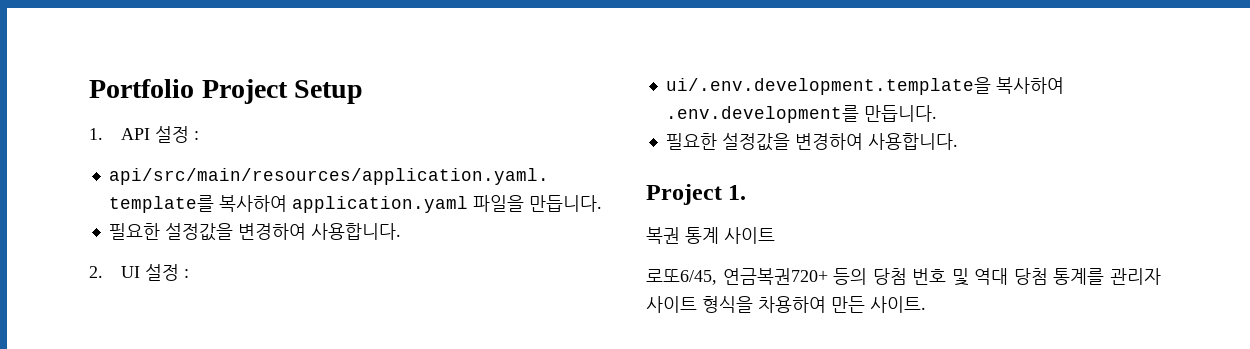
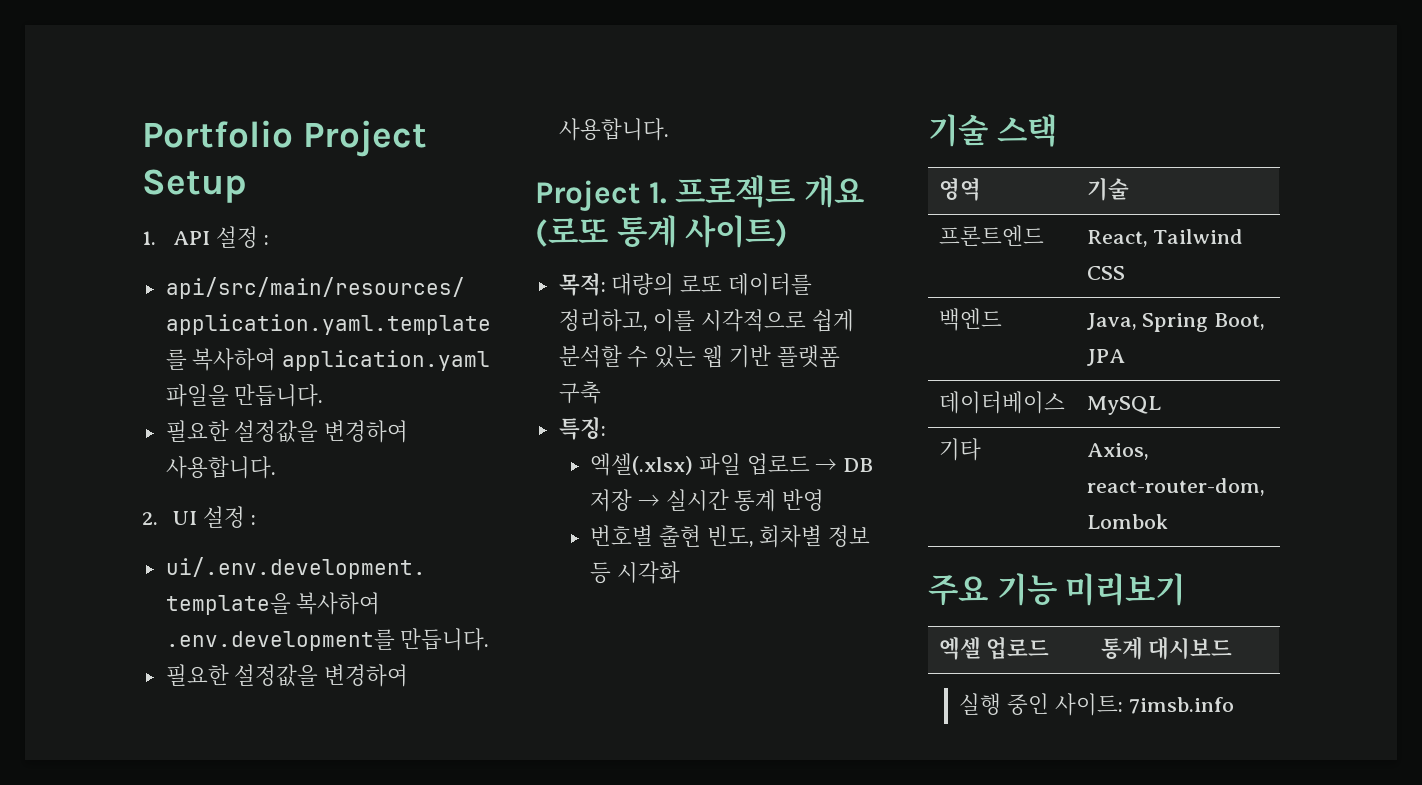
- Project 1.
- 복권 통계 사이트
- 로또6/45, 연금복권720+ 등의 당첨 번호 및 역대 당첨 통계를 관리자 사이트 형식을 차용하여 만든 사이트.
+ Project 1. 프로젝트 개요 (로또 통계 사이트)
+ 목적: 대량의 로또 데이터를 정리하고, 이를 시각적으로 쉽게 분석할 수 있는 웹 기반 플랫폼 구축
+ 특징:
+ 엑셀(.xlsx) 파일 업로드 → DB 저장 → 실시간 통계 반영
+ 번호별 출현 빈도, 회차별 정보 등 시각화
+ 기술 스택
+ 영역 | 기술
+ 프론트엔드 | React, Tailwind CSS
+ 백엔드 | Java, Spring Boot, JPA
+ 데이터베이스 | MySQL
+ 기타 | Axios, react-router-dom, Lombok
+ 주요 기능 미리보기
+ 엑셀 업로드 | 통계 대시보드
+ 실행 중인 사이트: 7imsb.info

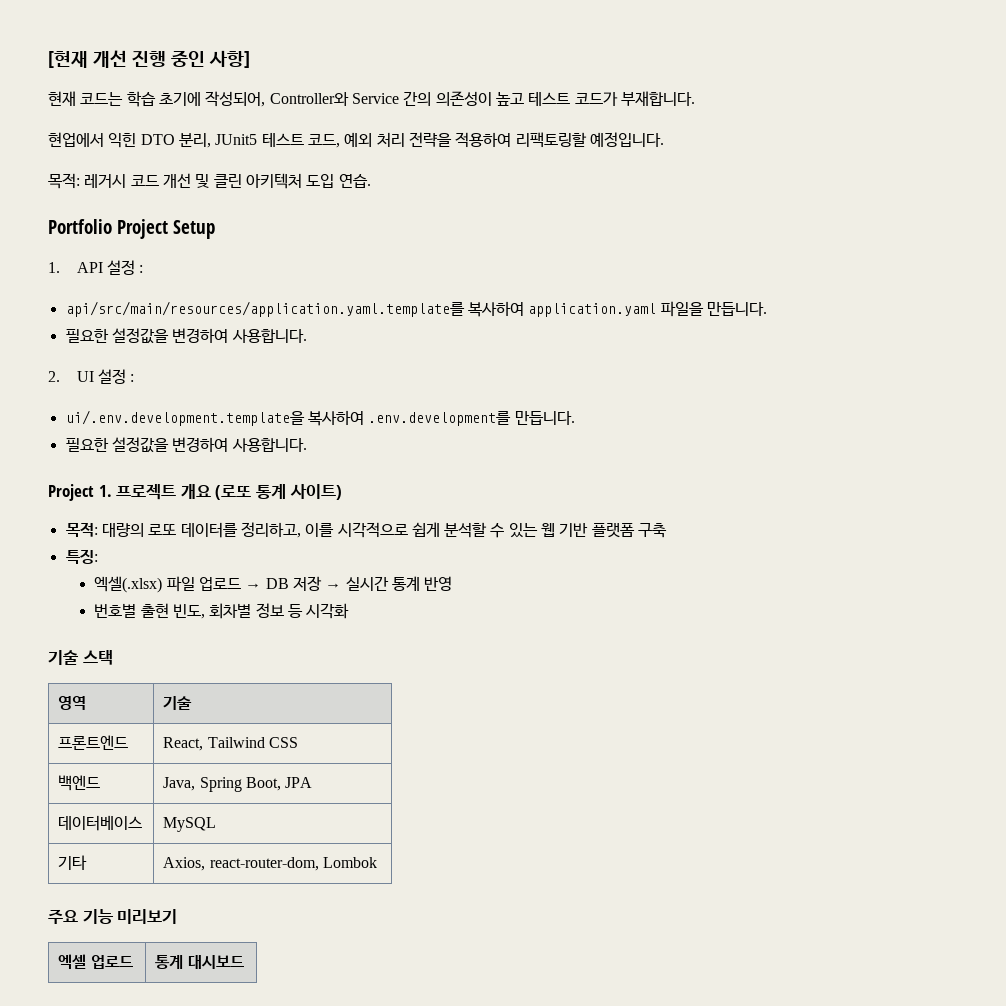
+ [현재 개선 진행 중인 사항]
+ 현재 코드는 학습 초기에 작성되어, Controller와 Service 간의 의존성이 높고 테스트 코드가 부재합니다.
+ 현업에서 익힌 DTO 분리, JUnit5 테스트 코드, 예외 처리 전략을 적용하여 리팩토링할 예정입니다.
+ 목적: 레거시 코드 개선 및 클린 아키텍처 도입 연습.
- 실행 중인 사이트: 7imsb.info

